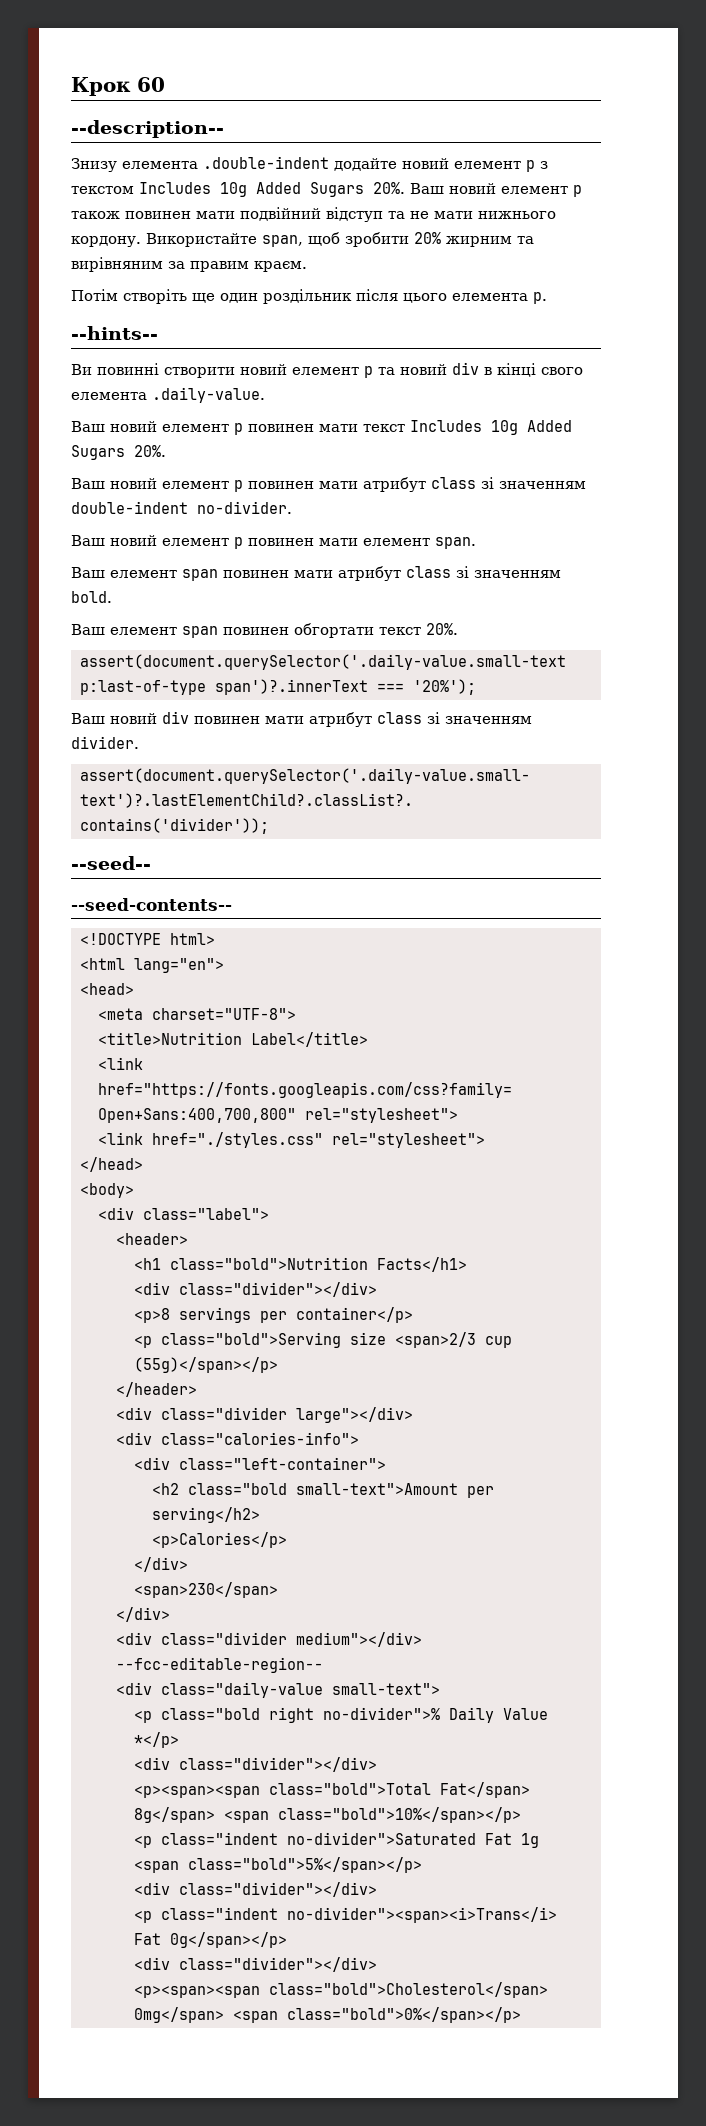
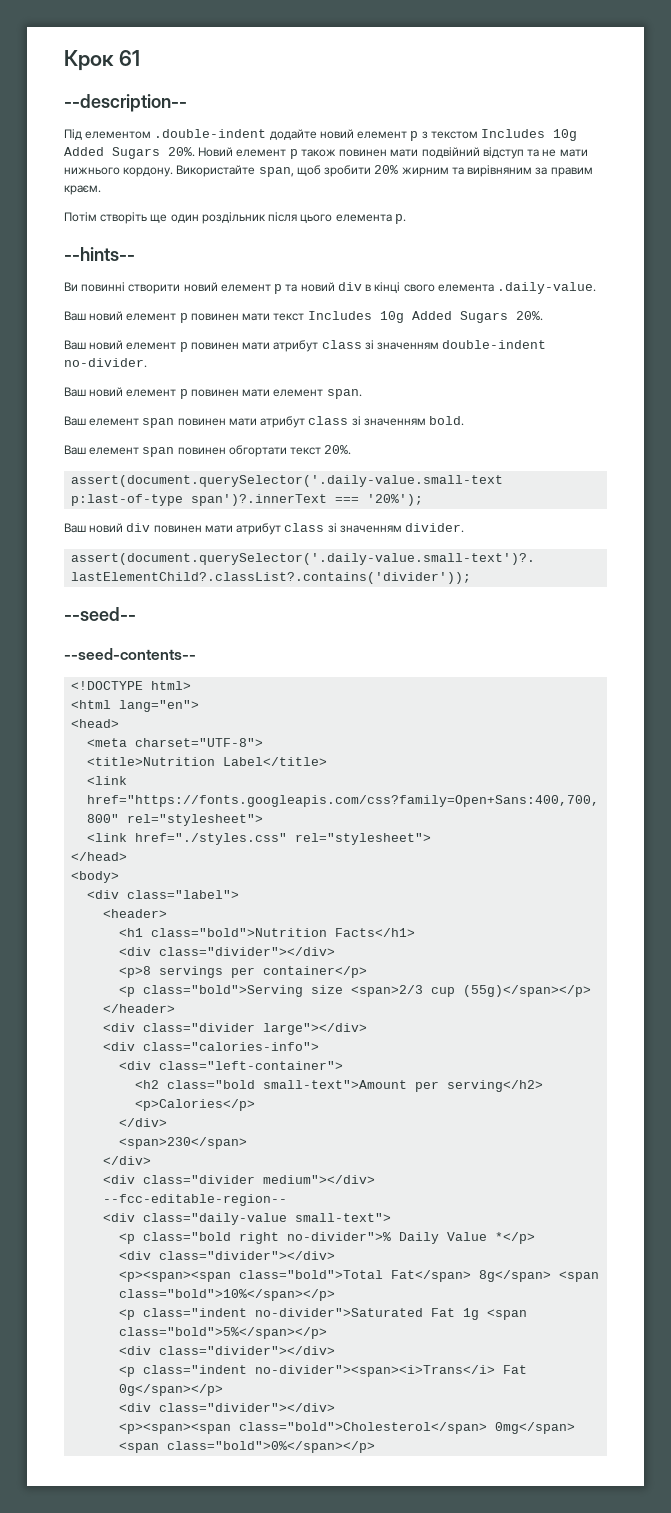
- Крок 60
+ Крок 61
- Знизу елемента .double-indent додайте новий елемент p з текстом Includes 10g Added Sugars 20%.
+ Під елементом .double-indent додайте новий елемент p з текстом Includes 10g Added Sugars 20%.
- Ваш новий елемент p також повинен мати подвійний відступ та не мати нижнього кордону.
+ Новий елемент p також повинен мати подвійний відступ та не мати нижнього кордону.

